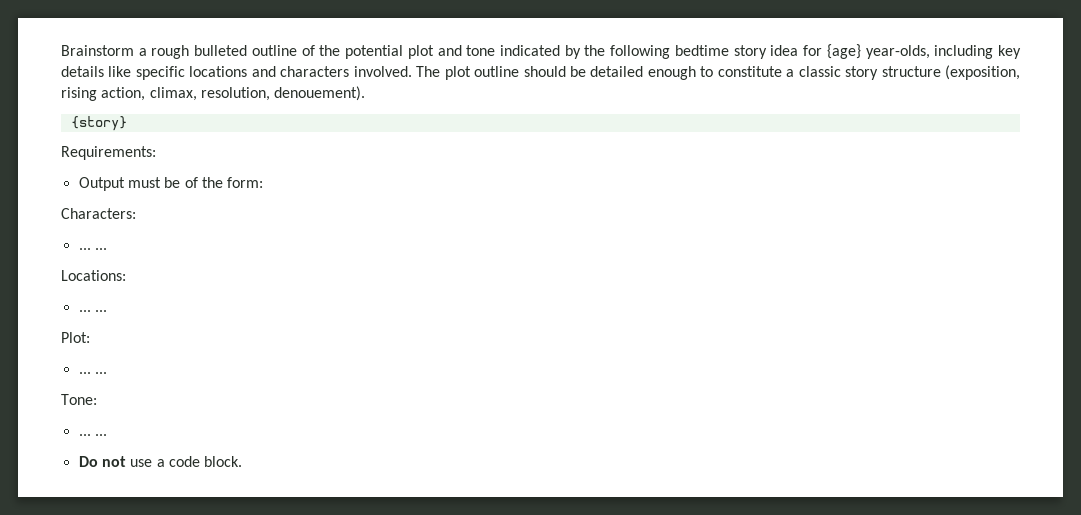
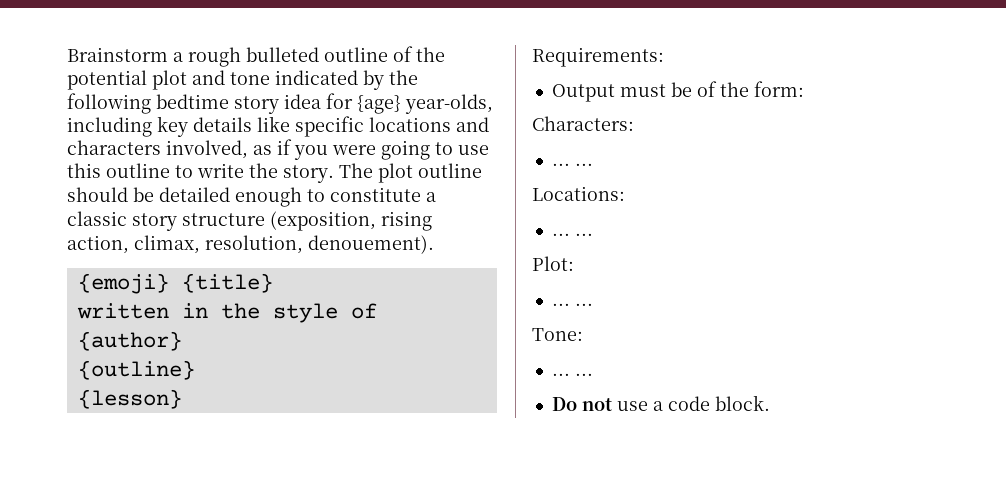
- Brainstorm a rough bulleted outline of the potential plot and tone indicated by the following bedtime story idea for {age} year-olds, including key details like specific locations and characters involved.
+ Brainstorm a rough bulleted outline of the potential plot and tone indicated by the following bedtime story idea for {age} year-olds, including key details like specific locations and characters involved, as if you were going to use this outline to write the story.
- {story}
+ {emoji} {title}
+ written in the style of {author}
+ {outline}
+ {lesson}

